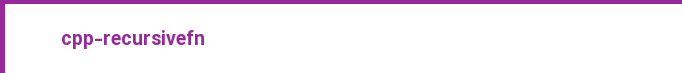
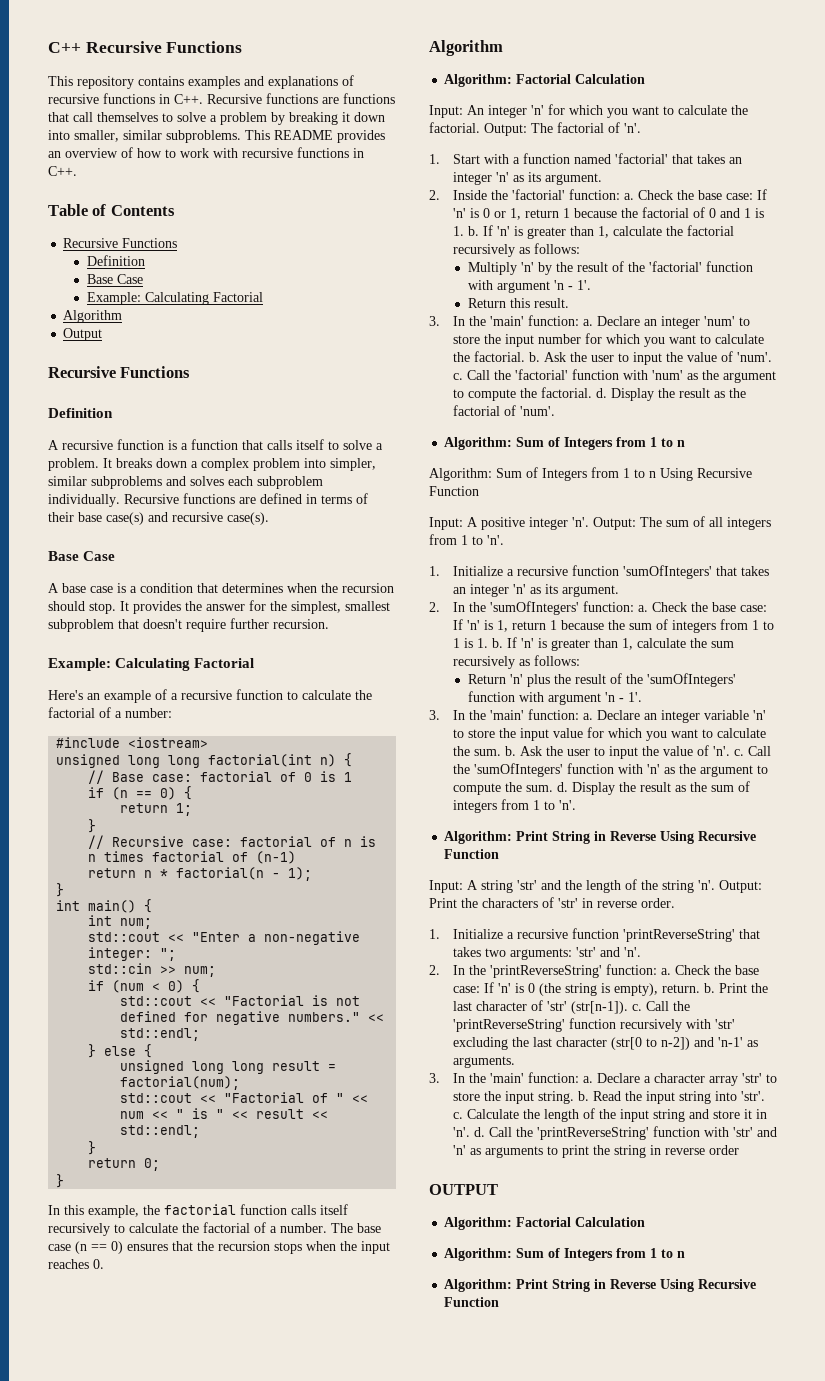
- cpp-recursivefn
+ C++ Recursive Functions
+ This repository contains examples and explanations of recursive functions in C++. Recursive functions are functions that call themselves to solve a problem by breaking it down into smaller, similar subproblems. This README provides an overview of how to work with recursive functions in C++.
+ Table of Contents
+ Recursive Functions
+ Definition
+ Base Case
+ Example: Calculating Factorial
+ Algorithm
+ Output
+ Recursive Functions
+ Definition
+ A recursive function is a function that calls itself to solve a problem. It breaks down a complex problem into simpler, similar subproblems and solves each subproblem individually. Recursive functions are defined in terms of their base case(s) and recursive case(s).
+ Base Case
+ A base case is a condition that determines when the recursion should stop. It provides the answer for the simplest, smallest subproblem that doesn't require further recursion.
+ Example: Calculating Factorial
+ Here's an example of a recursive function to calculate the factorial of a number:
+ #include <iostream>
+ unsigned long long factorial(int n) {
+ // Base case: factorial of 0 is 1
+ if (n == 0) {
+ return 1;
+ }
+ // Recursive case: factorial of n is n times factorial of (n-1)
+ return n * factorial(n - 1);
+ }
+ int main() {
+ int num;
+ std::cout << "Enter a non-negative integer: ";
+ std::cin >> num;
+ if (num < 0) {
+ std::cout << "Factorial is not defined for negative numbers." << std::endl;
+ } else {
+ unsigned long long result = factorial(num);
+ std::cout << "Factorial of " << num << " is " << result << std::endl;
+ }
+ return 0;
+ }
+ In this example, the factorial function calls itself recursively to calculate the factorial of a number. The base case (n == 0) ensures that the recursion stops when the input reaches 0.
+ Algorithm
+ Algorithm: Factorial Calculation
+ Input: An integer 'n' for which you want to calculate the factorial. Output: The factorial of 'n'.
+ 1. Start with a function named 'factorial' that takes an integer 'n' as its argument.
+ 2. Inside the 'factorial' function: a. Check the base case: If 'n' is 0 or 1, return 1 because the factorial of 0 and 1 is 1. b. If 'n' is greater than 1, calculate the factorial recursively as follows:
+ Multiply 'n' by the result of the 'factorial' function with argument 'n - 1'.
+ Return this result.
+ 3. In the 'main' function: a. Declare an integer 'num' to store the input number for which you want to calculate the factorial. b. Ask the user to input the value of 'num'. c. Call the 'factorial' function with 'num' as the argument to compute the factorial. d. Display the result as the factorial of 'num'.
+ Algorithm: Sum of Integers from 1 to n
+ Algorithm: Sum of Integers from 1 to n Using Recursive Function
+ Input: A positive integer 'n'. Output: The sum of all integers from 1 to 'n'.
+ 1. Initialize a recursive function 'sumOfIntegers' that takes an integer 'n' as its argument.
+ 2. In the 'sumOfIntegers' function: a. Check the base case: If 'n' is 1, return 1 because the sum of integers from 1 to 1 is 1. b. If 'n' is greater than 1, calculate the sum recursively as follows:
+ Return 'n' plus the result of the 'sumOfIntegers' function with argument 'n - 1'.
+ 3. In the 'main' function: a. Declare an integer variable 'n' to store the input value for which you want to calculate the sum. b. Ask the user to input the value of 'n'. c. Call the 'sumOfIntegers' function with 'n' as the argument to compute the sum. d. Display the result as the sum of integers from 1 to 'n'.
+ Algorithm: Print String in Reverse Using Recursive Function
+ Input: A string 'str' and the length of the string 'n'. Output: Print the characters of 'str' in reverse order.
+ 1. Initialize a recursive function 'printReverseString' that takes two arguments: 'str' and 'n'.
+ 2. In the 'printReverseString' function: a. Check the base case: If 'n' is 0 (the string is empty), return. b. Print the last character of 'str' (str[n-1]). c. Call the 'printReverseString' function recursively with 'str' excluding the last character (str[0 to n-2]) and 'n-1' as arguments.
+ 3. In the 'main' function: a. Declare a character array 'str' to store the input string. b. Read the input string into 'str'. c. Calculate the length of the input string and store it in 'n'. d. Call the 'printReverseString' function with 'str' and 'n' as arguments to print the string in reverse order
+ OUTPUT
+ Algorithm: Factorial Calculation
+ Algorithm: Sum of Integers from 1 to n
+ Algorithm: Print String in Reverse Using Recursive Function

